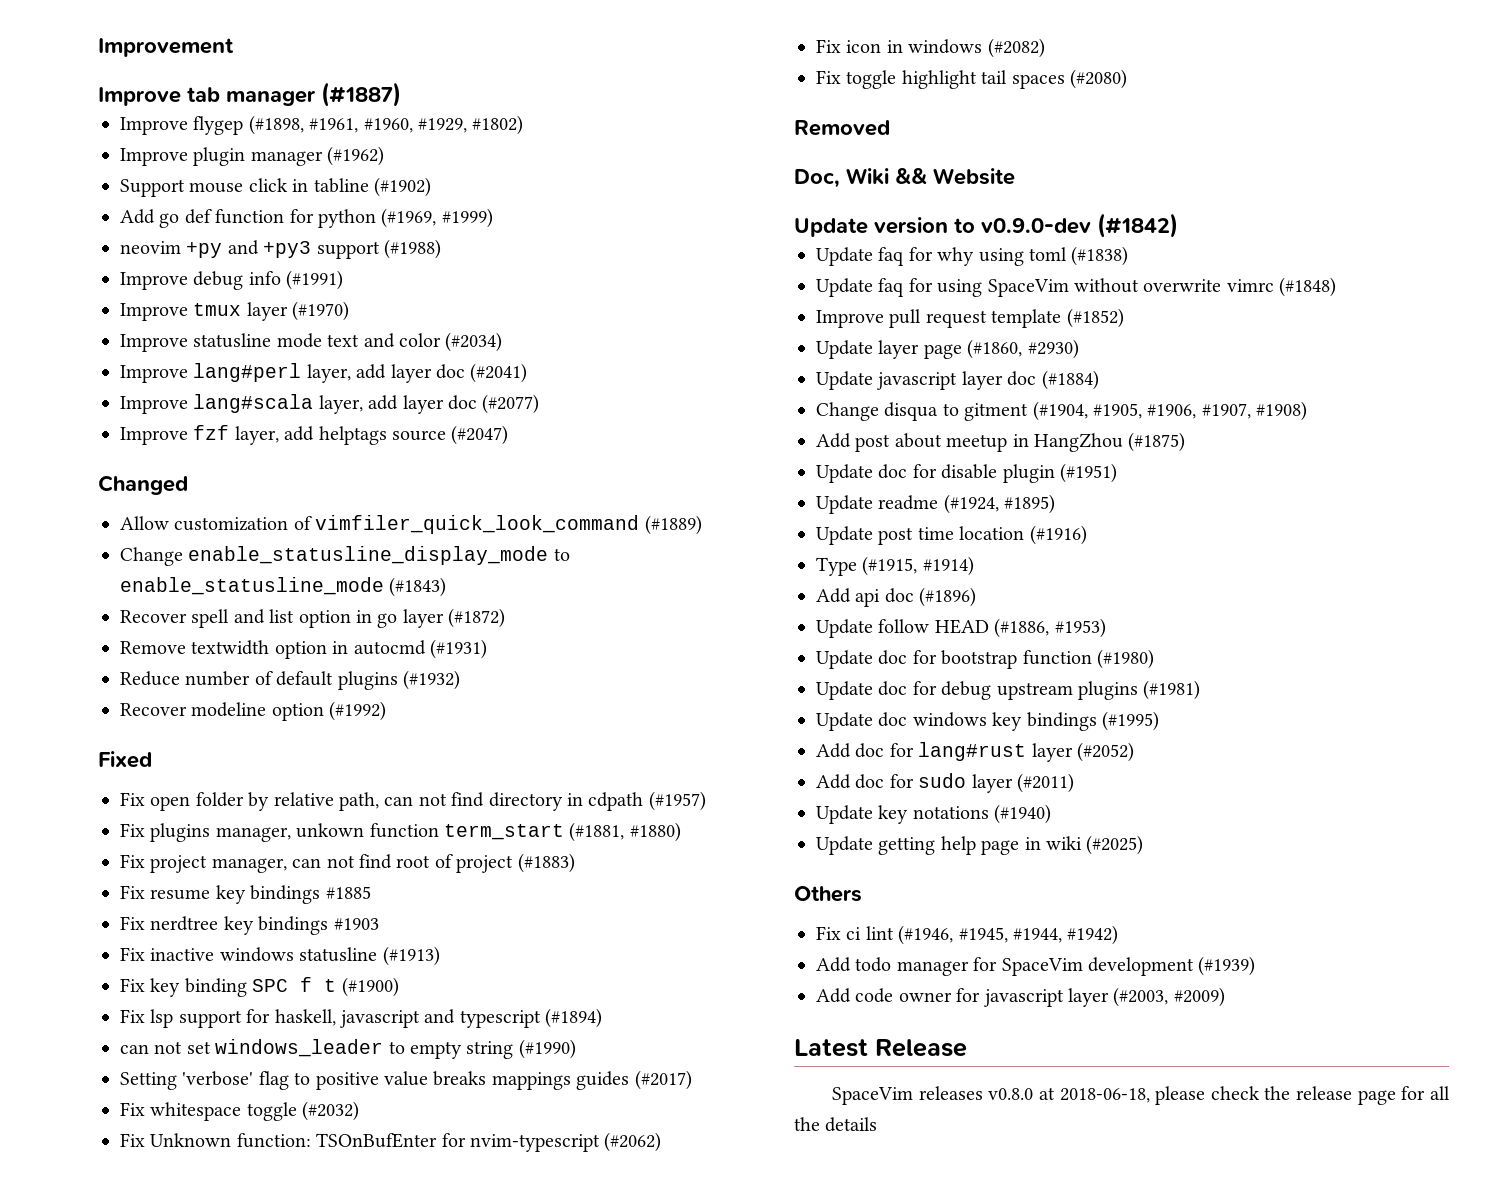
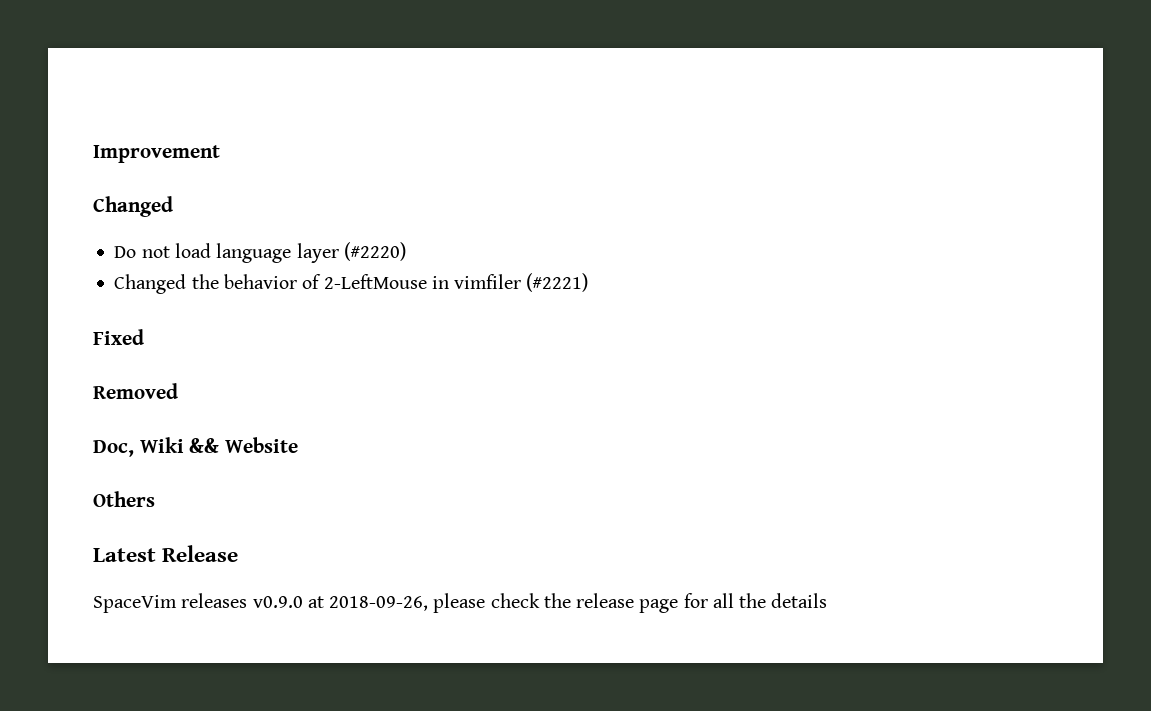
  Improvement
- Improve tab manager (#1887)
- Improve flygep (#1898, #1961, #1960, #1929, #1802)
- Improve plugin manager (#1962)
- Support mouse click in tabline (#1902)
- Add go def function for python (#1969, #1999)
- neovim +py and +py3 support (#1988)
- Improve debug info (#1991)
- Improve tmux layer (#1970)
- Improve statusline mode text and color (#2034)
- Improve lang#perl layer, add layer doc (#2041)
- Improve lang#scala layer, add layer doc (#2077)
- Improve fzf layer, add helptags source (#2047)
  Changed
- Allow customization of vimfiler_quick_look_command (#1889)
- Change enable_statusline_display_mode to enable_statusline_mode (#1843)
- Recover spell and list option in go layer (#1872)
- Remove textwidth option in autocmd (#1931)
- Reduce number of default plugins (#1932)
- Recover modeline option (#1992)
+ Do not load language layer (#2220)
+ Changed the behavior of 2-LeftMouse in vimfiler (#2221)
  Fixed
- Fix open folder by relative path, can not find directory in cdpath (#1957)
- Fix plugins manager, unkown function term_start (#1881, #1880)
- Fix project manager, can not find root of project (#1883)
- Fix resume key bindings #1885
- Fix nerdtree key bindings #1903
- Fix inactive windows statusline (#1913)
- Fix key binding SPC f t (#1900)
- Fix lsp support for haskell, javascript and typescript (#1894)
- can not set windows_leader to empty string (#1990)
- Setting 'verbose' flag to positive value breaks mappings guides (#2017)
- Fix whitespace toggle (#2032)
- Fix Unknown function: TSOnBufEnter for nvim-typescript (#2062)
- Fix icon in windows (#2082)
- Fix toggle highlight tail spaces (#2080)
- Update version to v0.9.0-dev (#1842)
- Update faq for why using toml (#1838)
- Update faq for using SpaceVim without overwrite vimrc (#1848)
- Improve pull request template (#1852)
- Update layer page (#1860, #2930)
- Update javascript layer doc (#1884)
- Change disqua to gitment (#1904, #1905, #1906, #1907, #1908)
- Add post about meetup in HangZhou (#1875)
- Update doc for disable plugin (#1951)
- Update readme (#1924, #1895)
- Update post time location (#1916)
- Type (#1915, #1914)
- Add api doc (#1896)
- Update follow HEAD (#1886, #1953)
- Update doc for bootstrap function (#1980)
- Update doc for debug upstream plugins (#1981)
- Update doc windows key bindings (#1995)
- Add doc for lang#rust layer (#2052)
- Add doc for sudo layer (#2011)
- Update key notations (#1940)
- Update getting help page in wiki (#2025)
  Others
- Fix ci lint (#1946, #1945, #1944, #1942)
- Add todo manager for SpaceVim development (#1939)
- Add code owner for javascript layer (#2003, #2009)
- SpaceVim releases v0.8.0 at 2018-06-18, please check the release page for all the details
+ SpaceVim releases v0.9.0 at 2018-09-26, please check the release page for all the details

